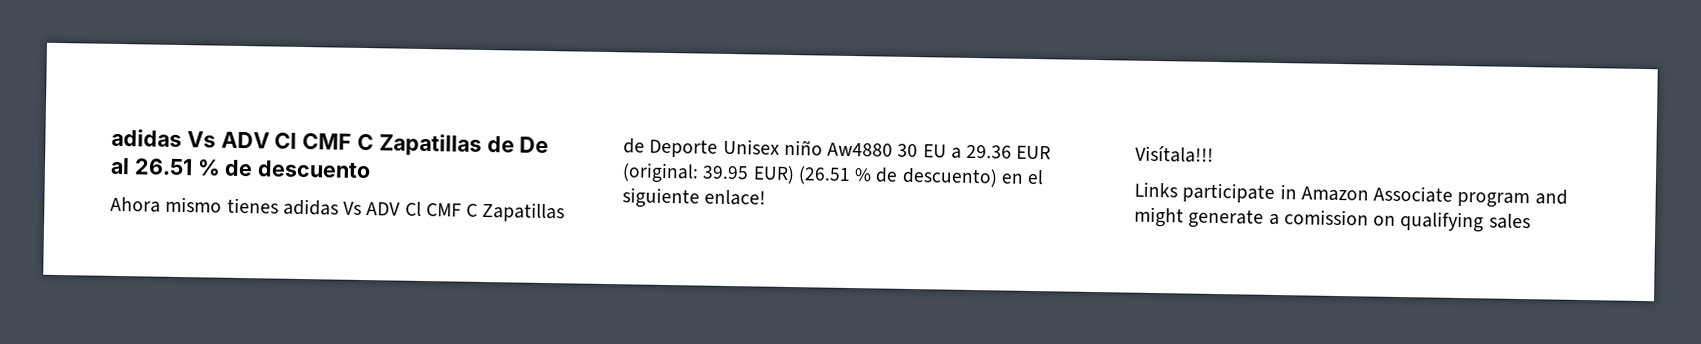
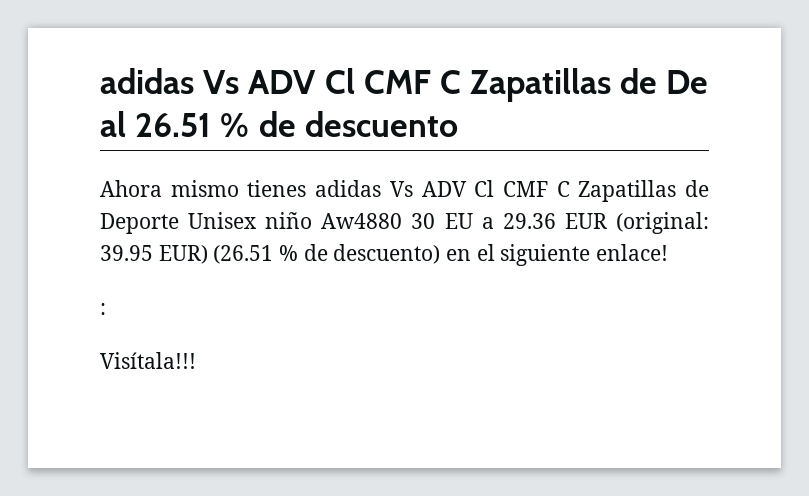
+ :
- Links participate in Amazon Associate program and might generate a comission on qualifying sales

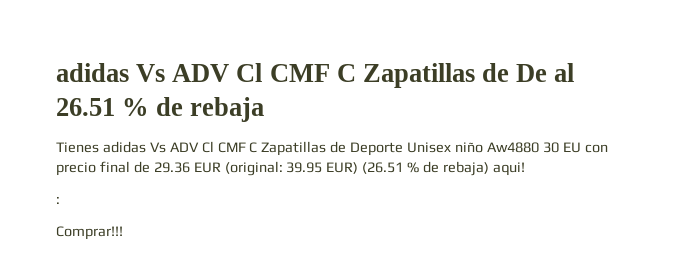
- adidas Vs ADV Cl CMF C Zapatillas de De al 26.51 % de descuento
- Ahora mismo tienes adidas Vs ADV Cl CMF C Zapatillas de Deporte Unisex niño Aw4880 30 EU a 29.36 EUR (original: 39.95 EUR) (26.51 % de descuento) en el siguiente enlace!
+ adidas Vs ADV Cl CMF C Zapatillas de De al 26.51 % de rebaja
+ Tienes adidas Vs ADV Cl CMF C Zapatillas de Deporte Unisex niño Aw4880 30 EU con precio final de 29.36 EUR (original: 39.95 EUR) (26.51 % de rebaja) aqui!
- Visítala!!!
+ Comprar!!!

